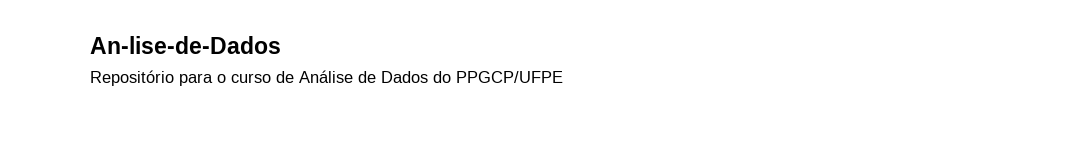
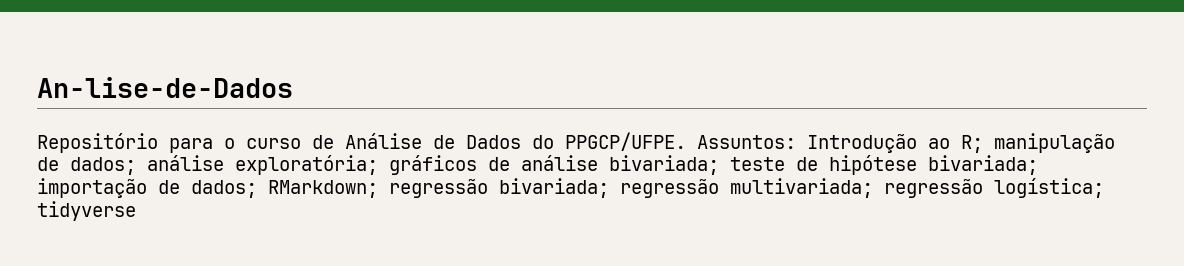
- Repositório para o curso de Análise de Dados do PPGCP/UFPE
+ Repositório para o curso de Análise de Dados do PPGCP/UFPE. Assuntos: Introdução ao R; manipulação de dados; análise exploratória; gráficos de análise bivariada; teste de hipótese bivariada; importação de dados; RMarkdown; regressão bivariada; regressão multivariada; regressão logística; tidyverse

